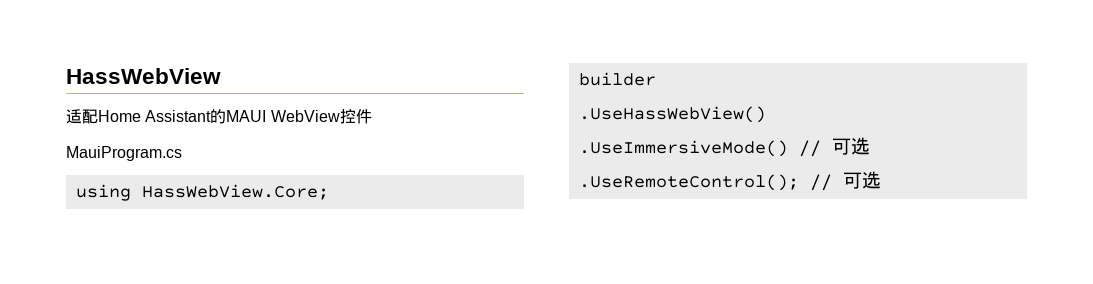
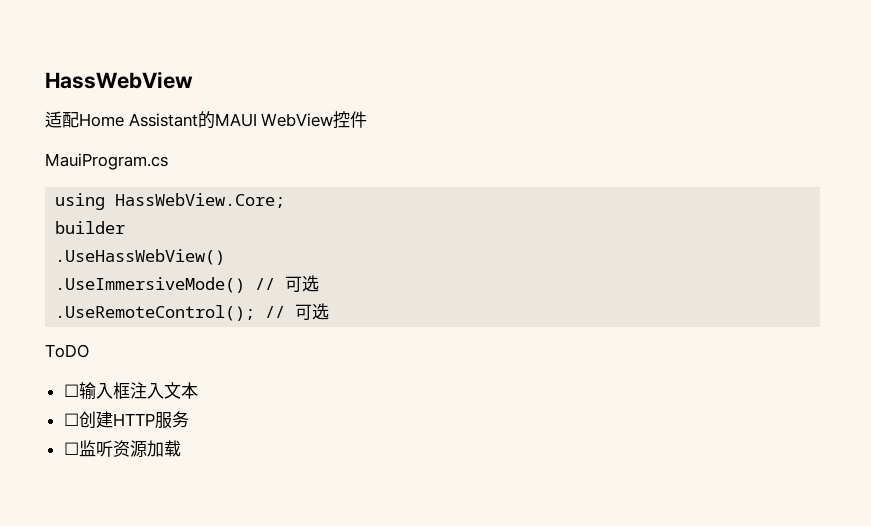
+ ToDO
+ ☐输入框注入文本
+ ☐创建HTTP服务
+ ☐监听资源加载

